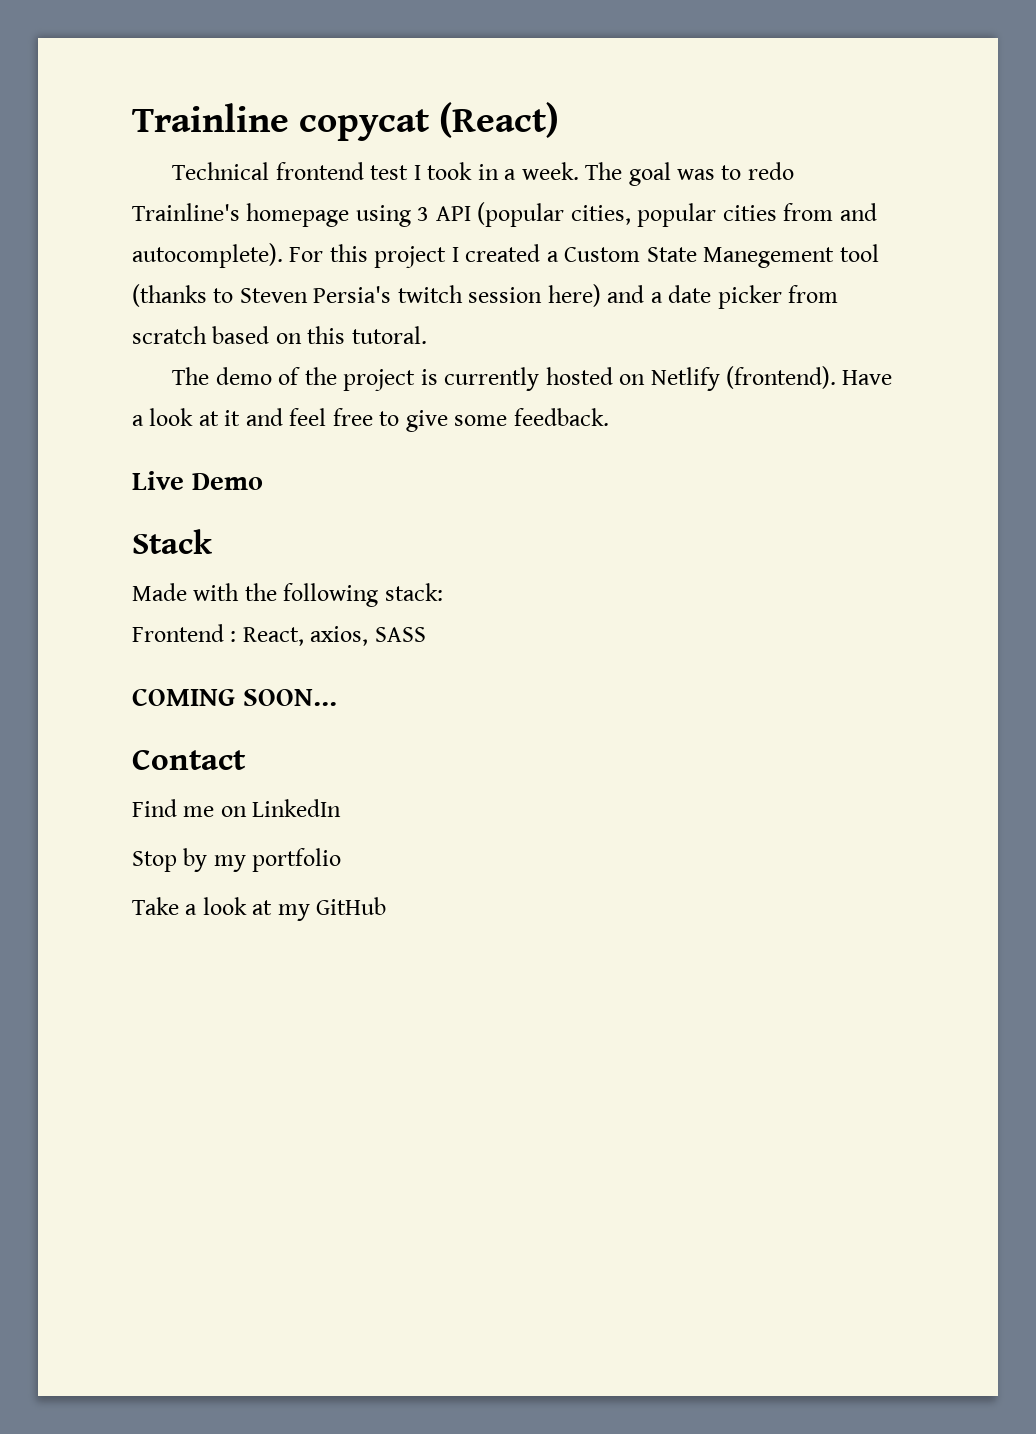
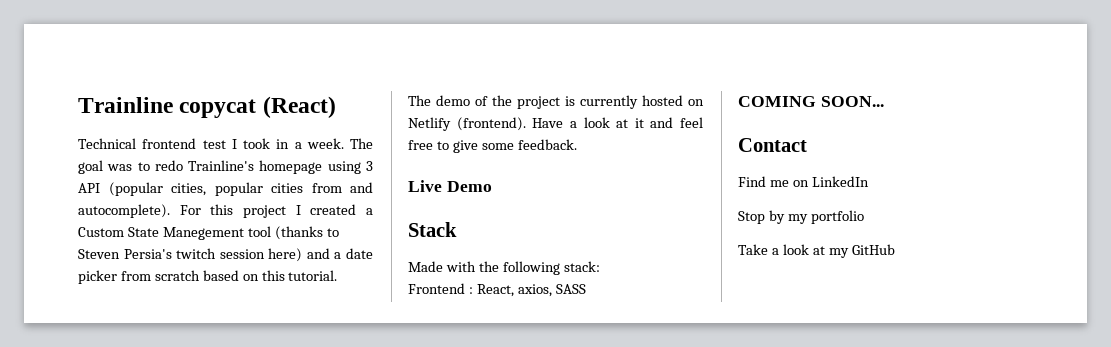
- For this project I created a Custom State Manegement tool (thanks to Steven Persia's twitch session here) and a date picker from scratch based on this tutoral.
+ For this project I created a Custom State Manegement tool (thanks to Steven Persia's twitch session here) and a date picker from scratch based on this tutorial.

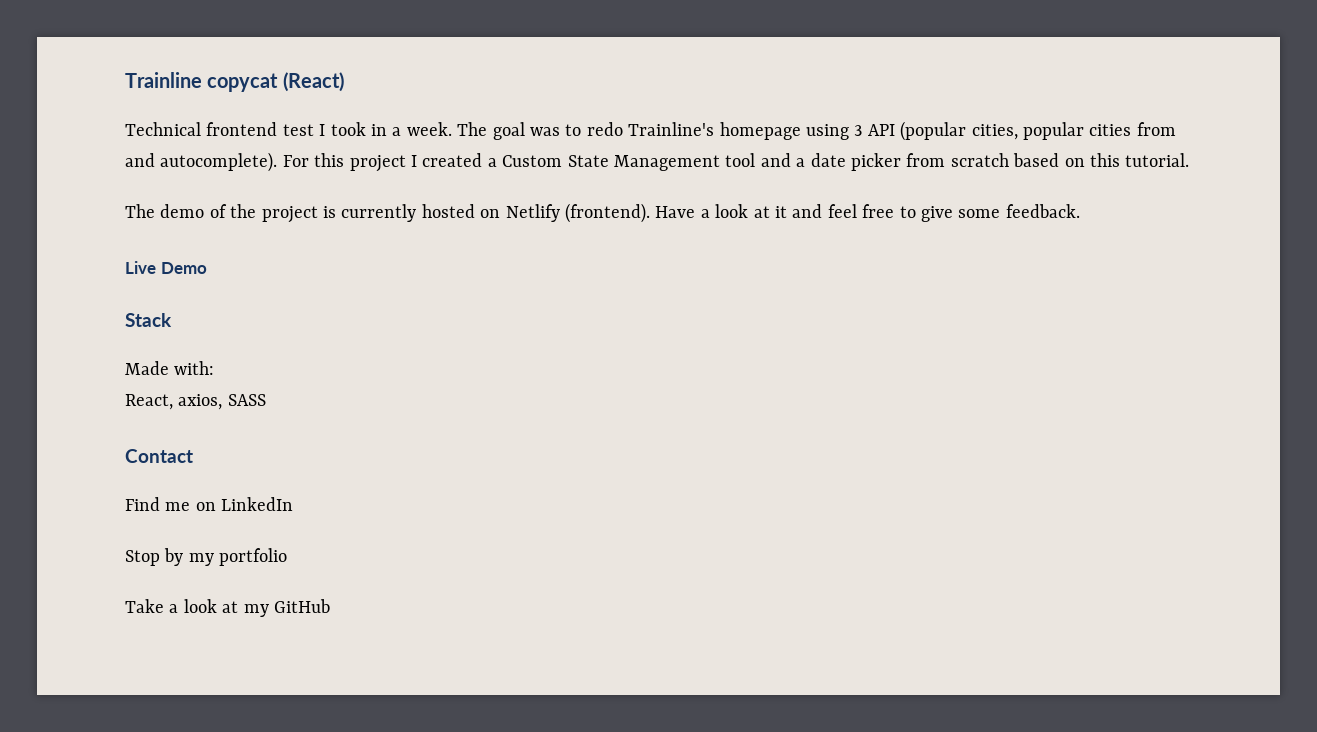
- For this project I created a Custom State Manegement tool (thanks to Steven Persia's twitch session here) and a date picker from scratch based on this tutorial.
+ For this project I created a Custom State Management tool and a date picker from scratch based on this tutorial.
- Made with the following stack:
- Frontend : React, axios, SASS
+ Made with:
+ React, axios, SASS
- COMING SOON...

